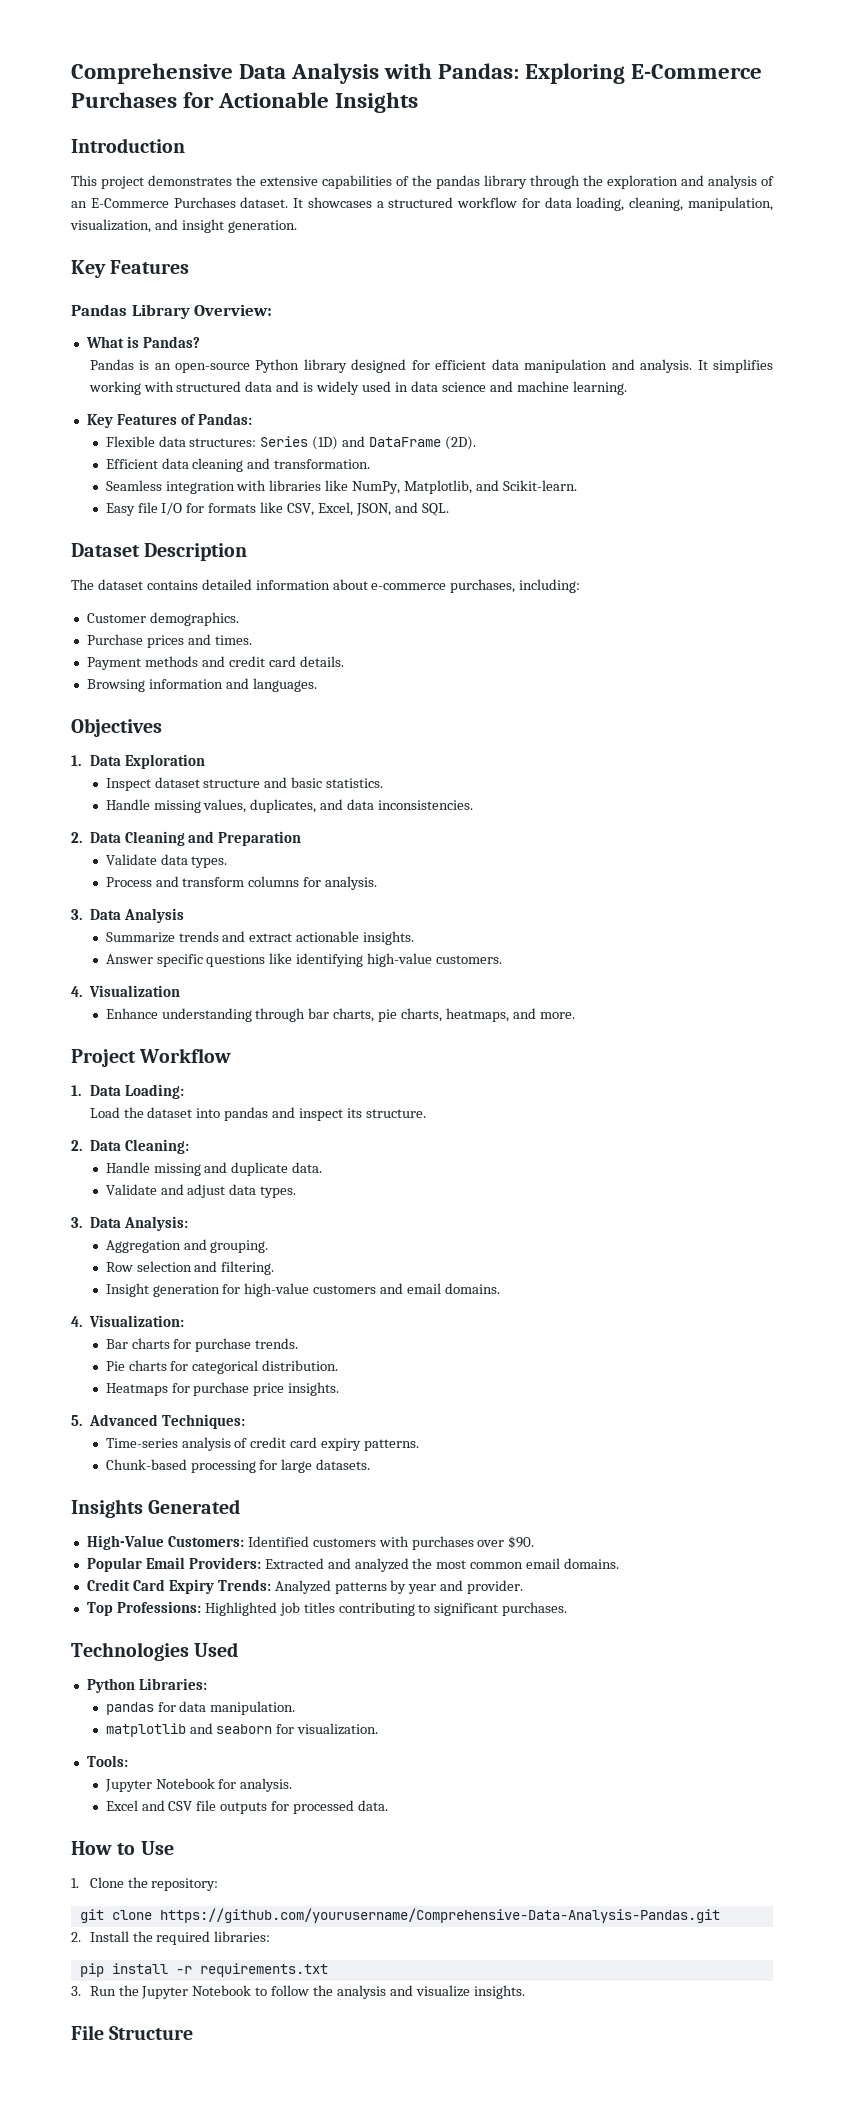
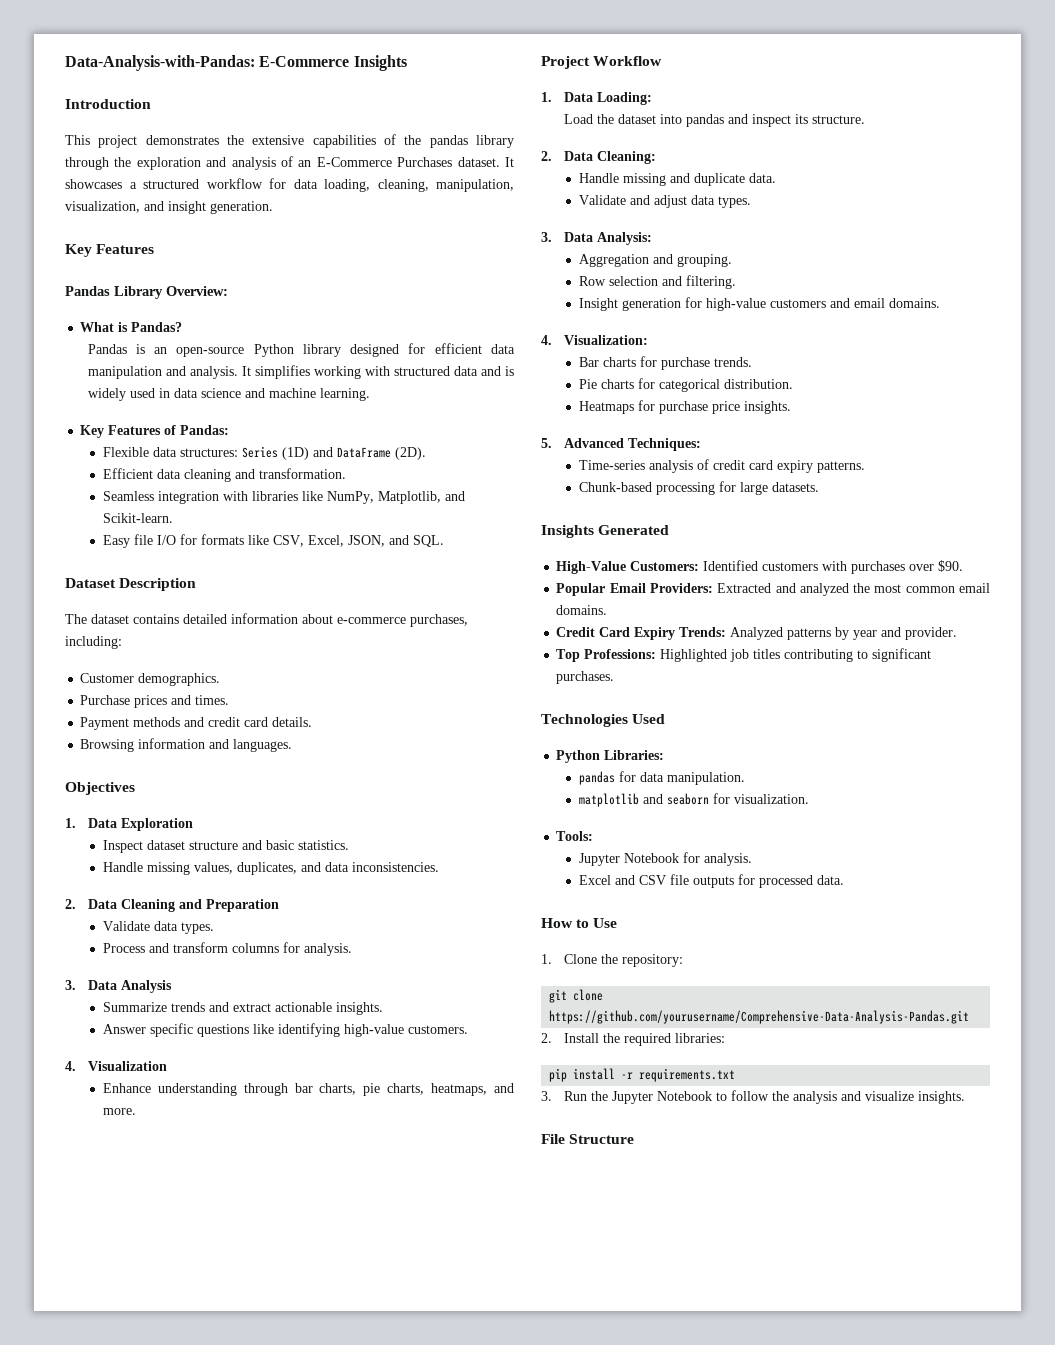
- Comprehensive Data Analysis with Pandas: Exploring E-Commerce Purchases for Actionable Insights
+ Data-Analysis-with-Pandas: E-Commerce Insights

